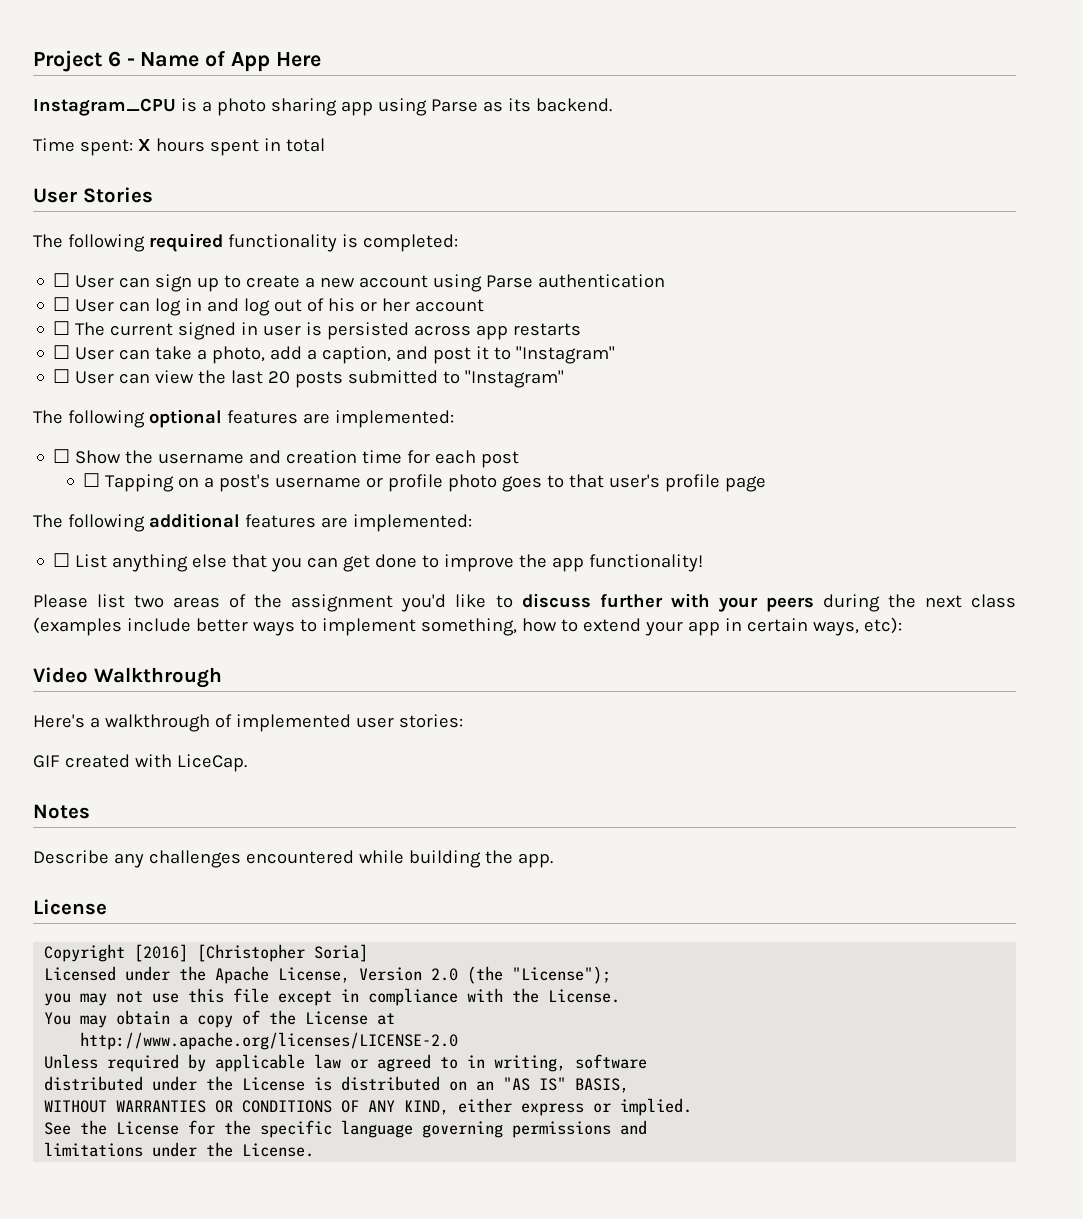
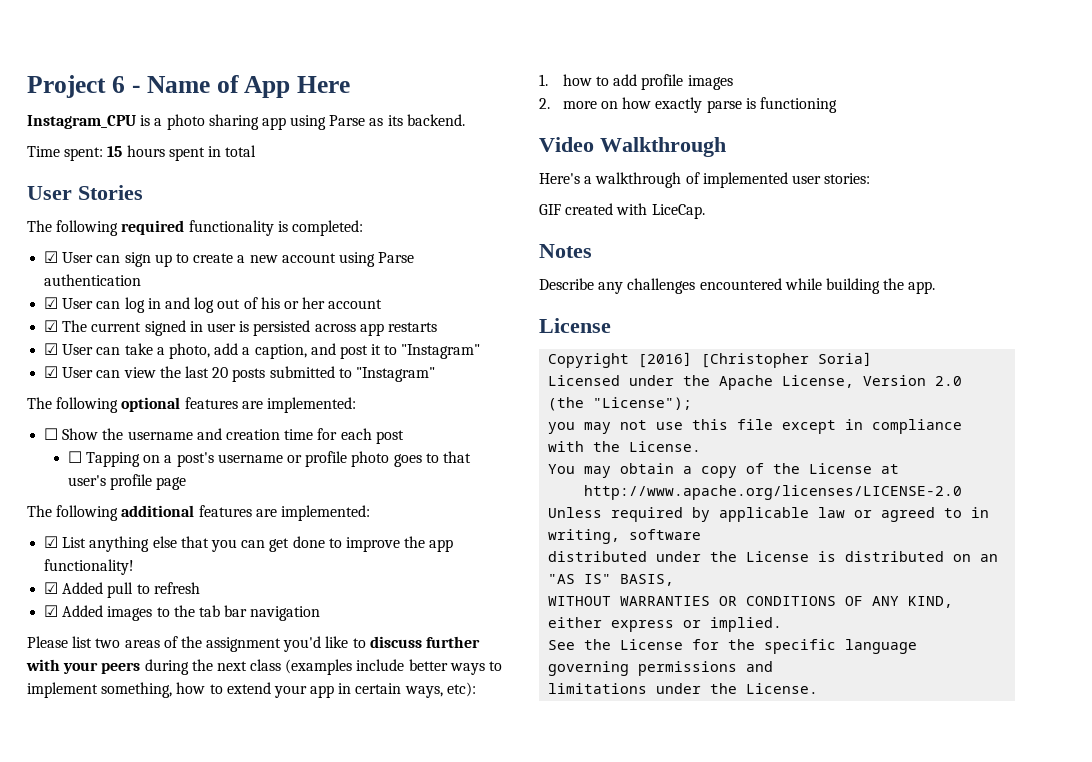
- Time spent: X hours spent in total
+ Time spent: 15 hours spent in total
- ☐ User can sign up to create a new account using Parse authentication
+ ☑ User can sign up to create a new account using Parse authentication
- ☐ User can log in and log out of his or her account
+ ☑ User can log in and log out of his or her account
- ☐ The current signed in user is persisted across app restarts
+ ☑ The current signed in user is persisted across app restarts
- ☐ User can take a photo, add a caption, and post it to "Instagram"
+ ☑ User can take a photo, add a caption, and post it to "Instagram"
- ☐ User can view the last 20 posts submitted to "Instagram"
+ ☑ User can view the last 20 posts submitted to "Instagram"
- ☐ List anything else that you can get done to improve the app functionality!
+ ☑ List anything else that you can get done to improve the app functionality!
+ ☑ Added pull to refresh
+ ☑ Added images to the tab bar navigation
+ 1. how to add profile images
+ 2. more on how exactly parse is functioning

